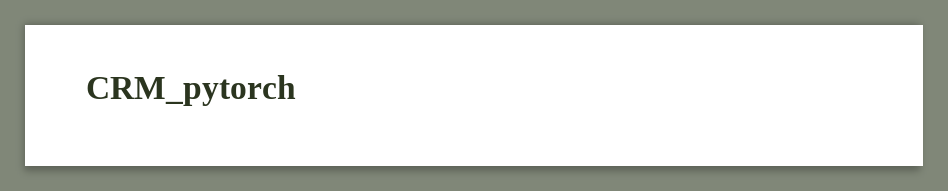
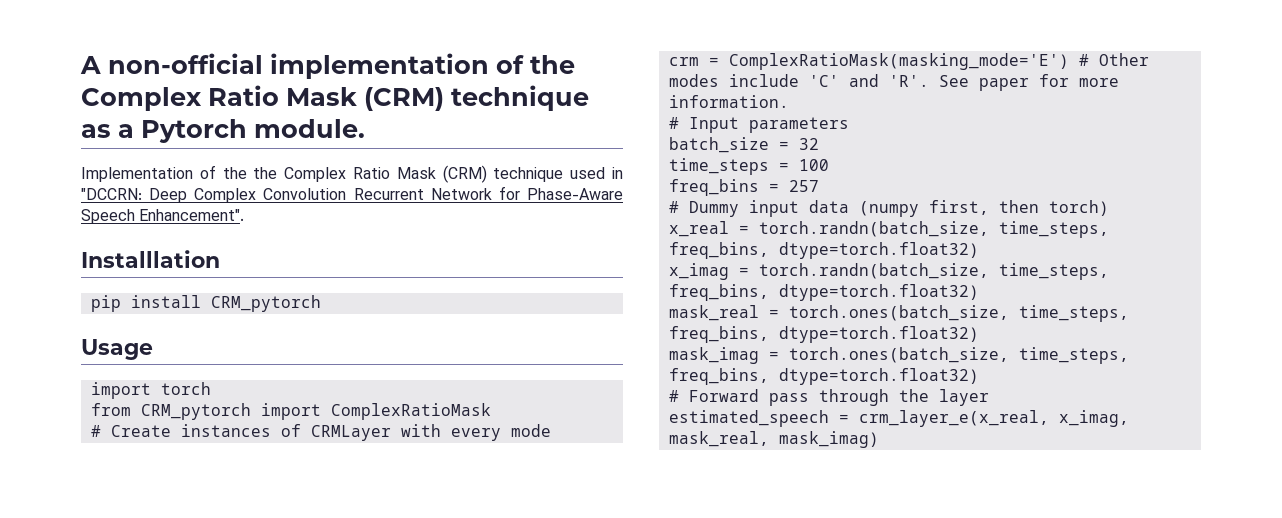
- CRM_pytorch
+ A non-official implementation of the Complex Ratio Mask (CRM) technique as a Pytorch module.
+ Implementation of the the Complex Ratio Mask (CRM) technique used in "DCCRN: Deep Complex Convolution Recurrent Network for Phase-Aware Speech Enhancement".
+ Installlation
+ pip install CRM_pytorch
+ Usage
+ import torch
+ from CRM_pytorch import ComplexRatioMask
+ # Create instances of CRMLayer with every mode
+ crm = ComplexRatioMask(masking_mode='E') # Other modes include 'C' and 'R'. See paper for more information.
+ # Input parameters
+ batch_size = 32
+ time_steps = 100
+ freq_bins = 257
+ # Dummy input data (numpy first, then torch)
+ x_real = torch.randn(batch_size, time_steps, freq_bins, dtype=torch.float32)
+ x_imag = torch.randn(batch_size, time_steps, freq_bins, dtype=torch.float32)
+ mask_real = torch.ones(batch_size, time_steps, freq_bins, dtype=torch.float32)
+ mask_imag = torch.ones(batch_size, time_steps, freq_bins, dtype=torch.float32)
+ # Forward pass through the layer
+ estimated_speech = crm_layer_e(x_real, x_imag, mask_real, mask_imag)

